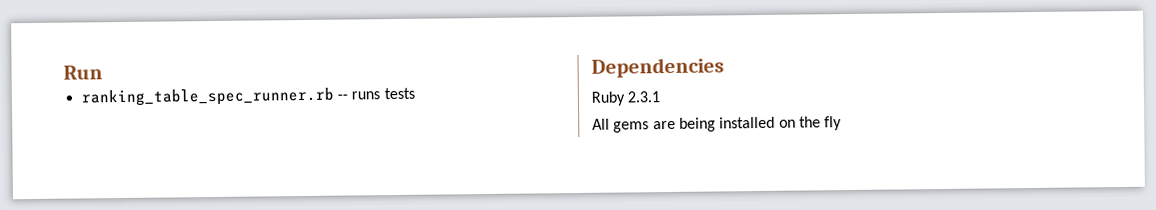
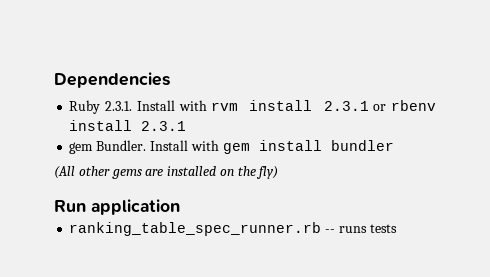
+ Dependencies
+ Ruby 2.3.1. Install with rvm install 2.3.1 or rbenv install 2.3.1
+ gem Bundler. Install with gem install bundler
+ (All other gems are installed on the fly)
- Run
+ Run application
- Dependencies
- Ruby 2.3.1
- All gems are being installed on the fly

